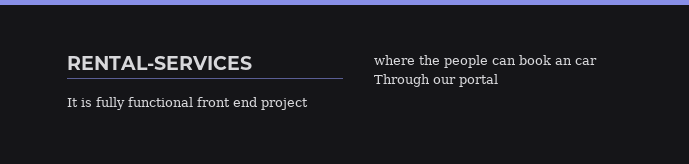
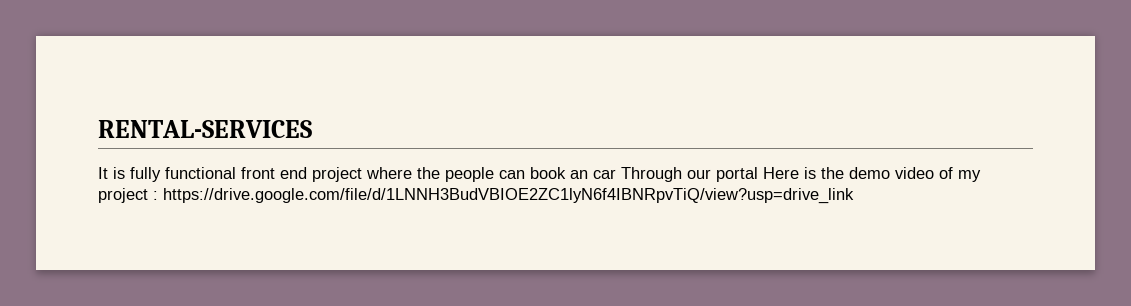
- It is fully functional front end project where the people can book an car Through our portal
+ It is fully functional front end project where the people can book an car Through our portal Here is the demo video of my project : https://drive.google.com/file/d/1LNNH3BudVBIOE2ZC1lyN6f4IBNRpvTiQ/view?usp=drive_link

